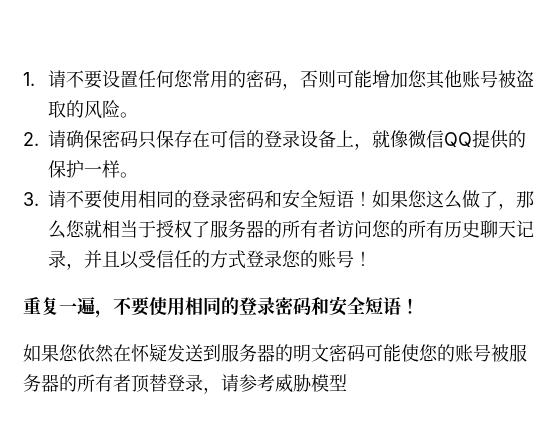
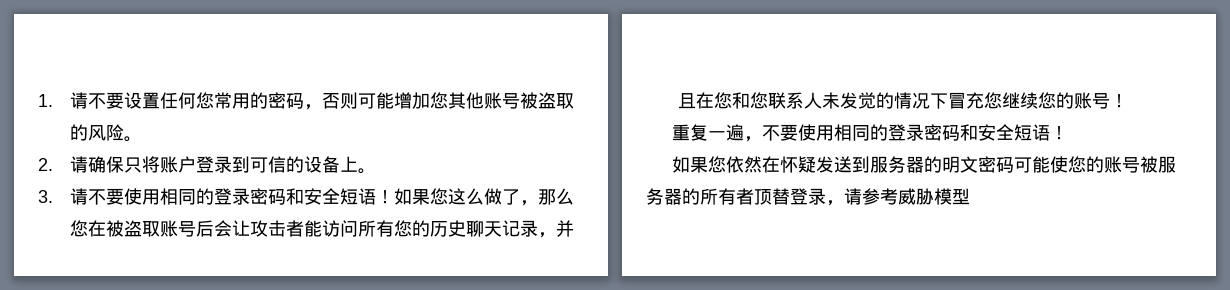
- 2.请确保密码只保存在可信的登录设备上，就像微信QQ提供的保护一样。
+ 2.请确保只将账户登录到可信的设备上。
- 如果您这么做了，那么您就相当于授权了服务器的所有者访问您的所有历史聊天记录，并且以受信任的方式登录您的账号！
+ 如果您这么做了，那么您在被盗取账号后会让攻击者能访问所有您的历史聊天记录，并且在您和您联系人未发觉的情况下冒充您继续您的账号！

